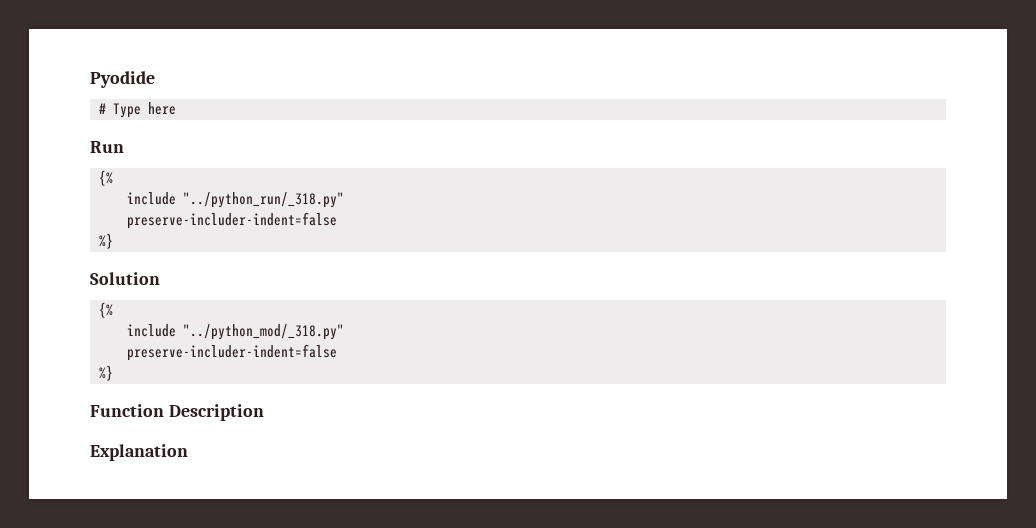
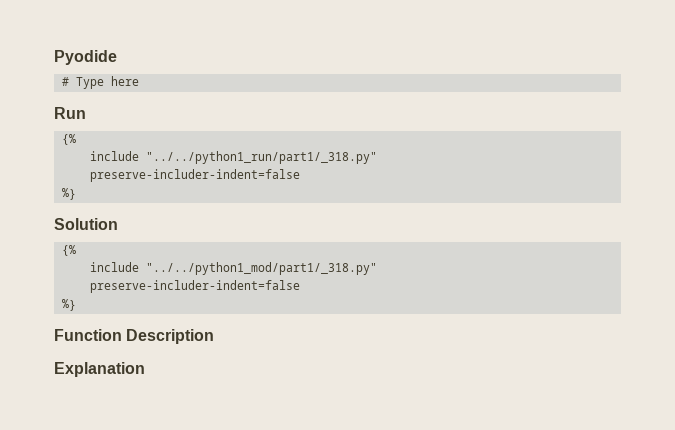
- include "../python_run/_318.py"
+ include "../../python1_run/part1/_318.py"
- include "../python_mod/_318.py"
+ include "../../python1_mod/part1/_318.py"

